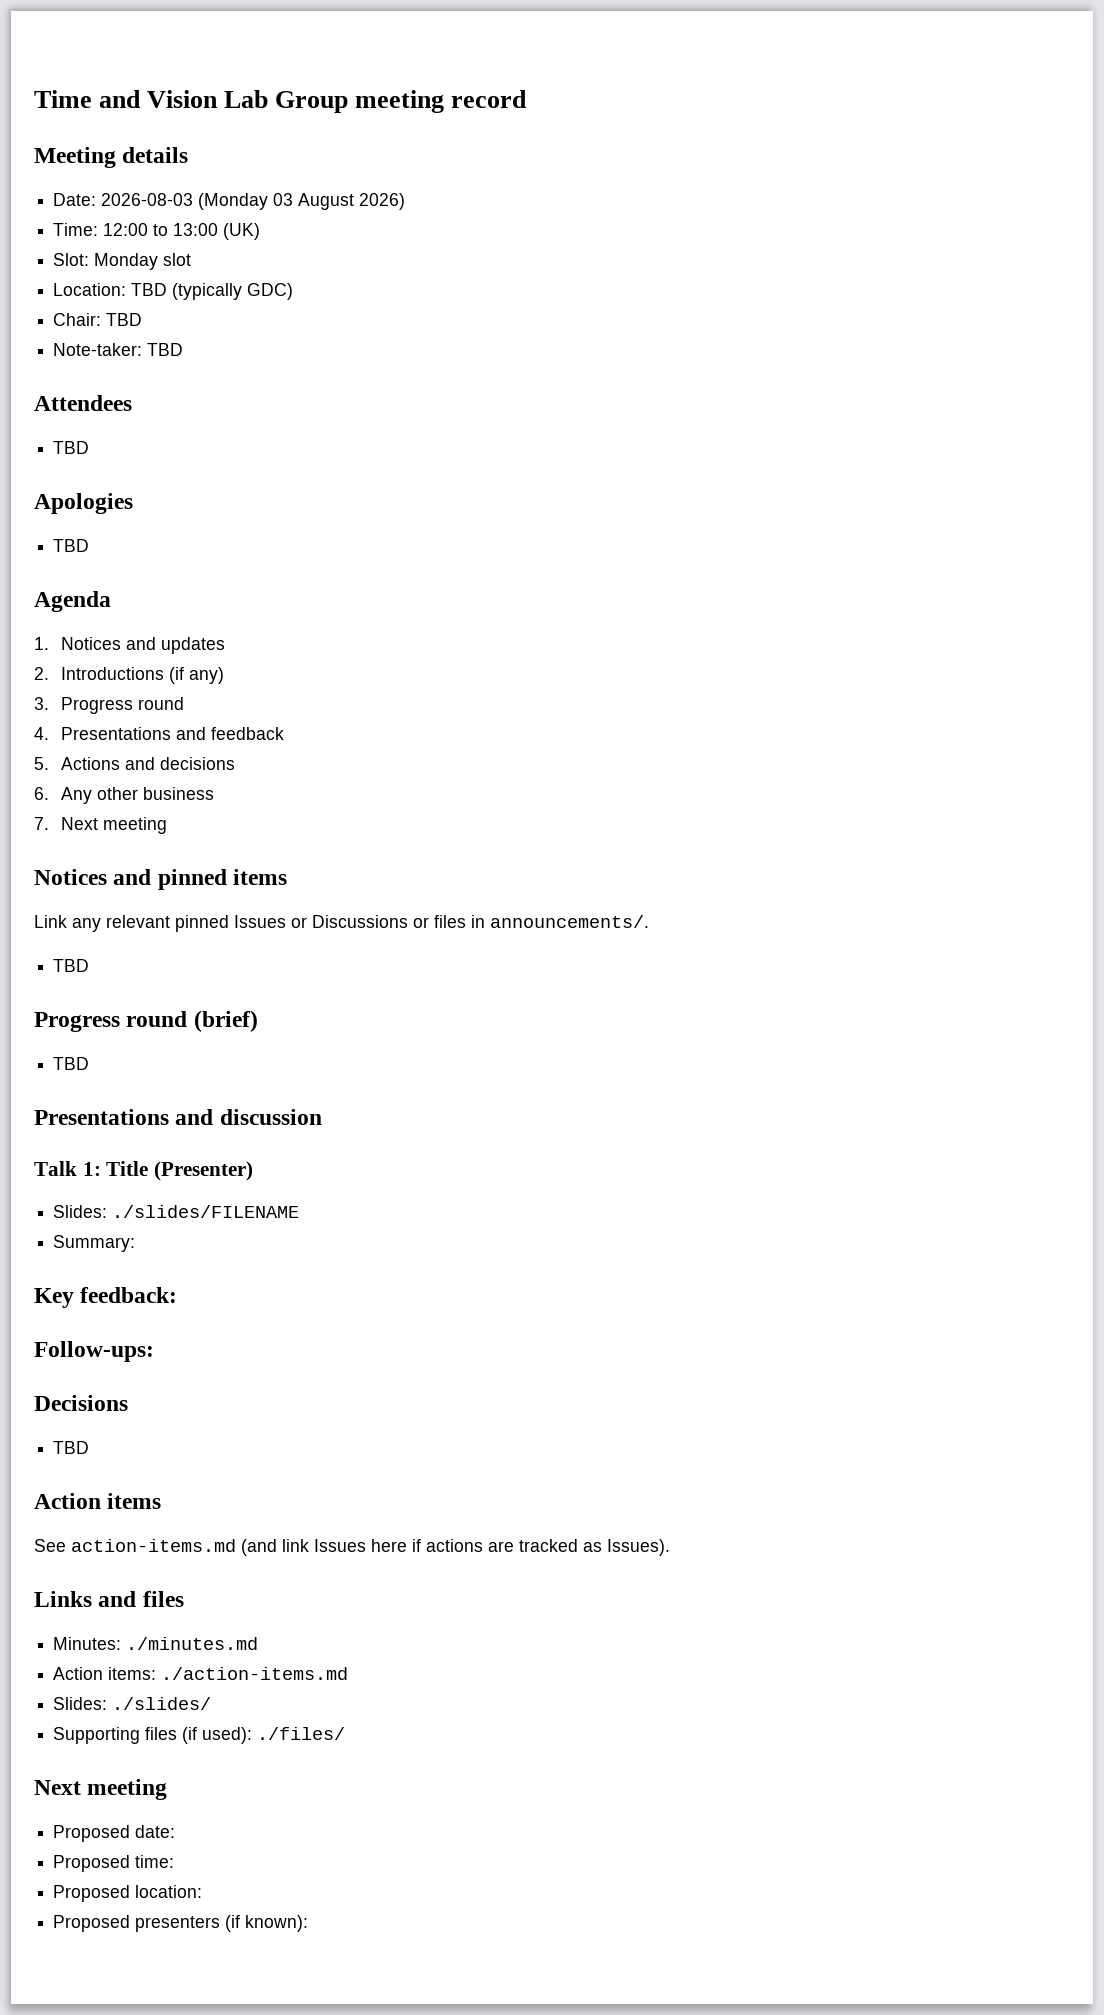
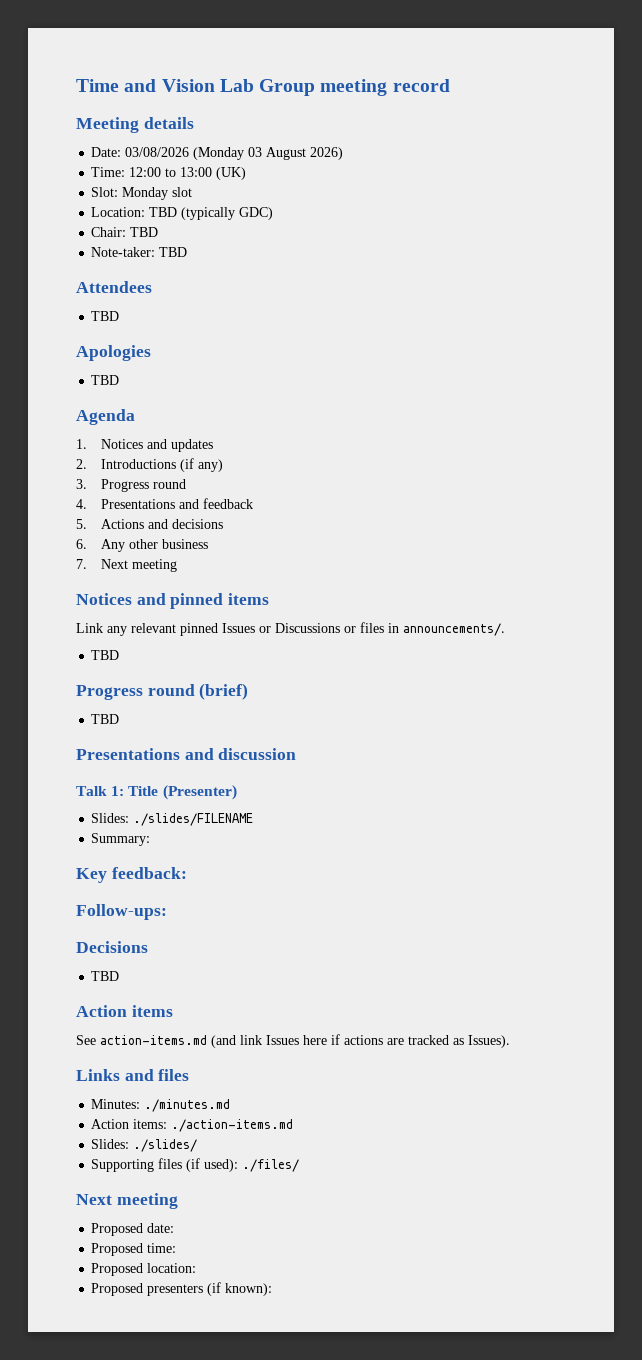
- Date: 2026-08-03 (Monday 03 August 2026)
+ Date: 03/08/2026 (Monday 03 August 2026)

